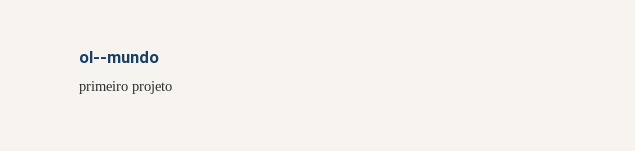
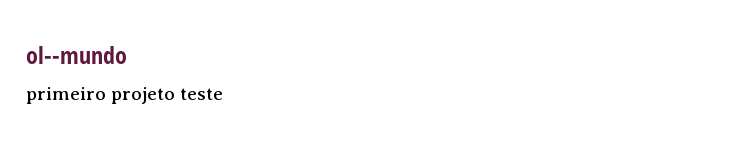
- primeiro projeto
+ primeiro projeto teste

